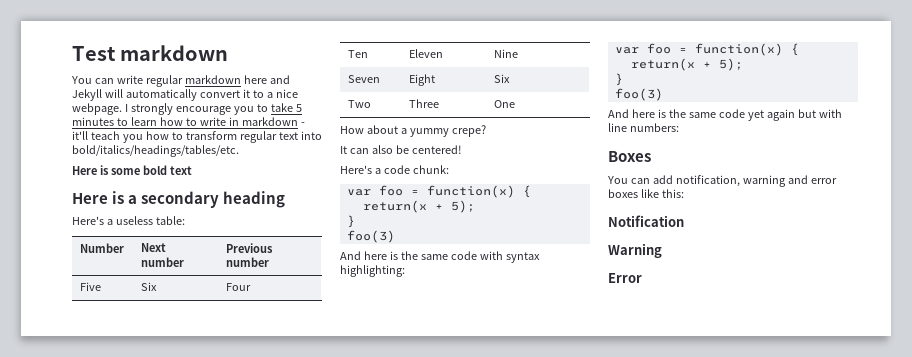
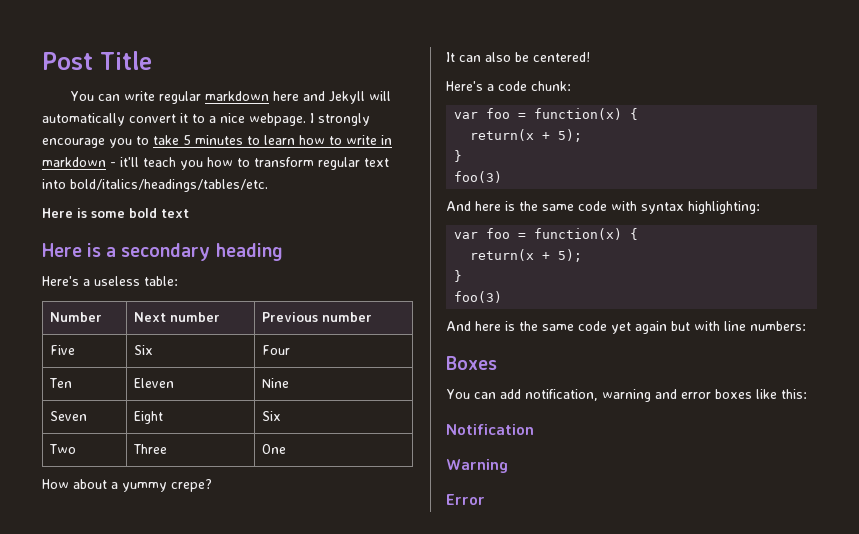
- Test markdown
+ Post Title

